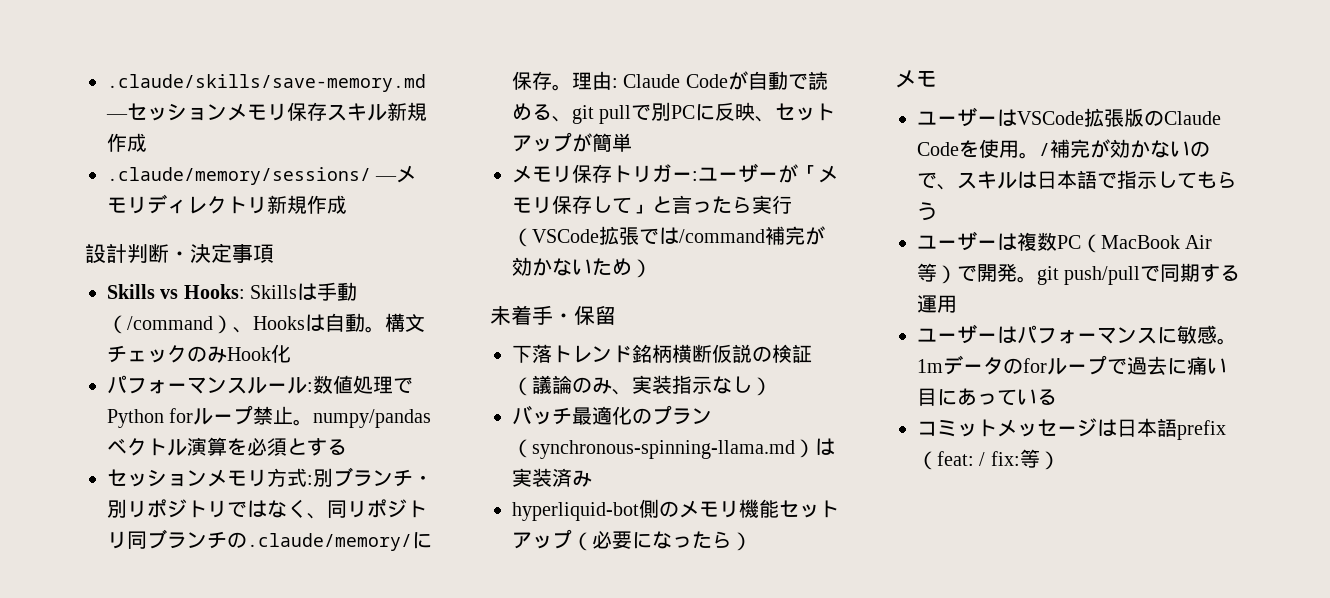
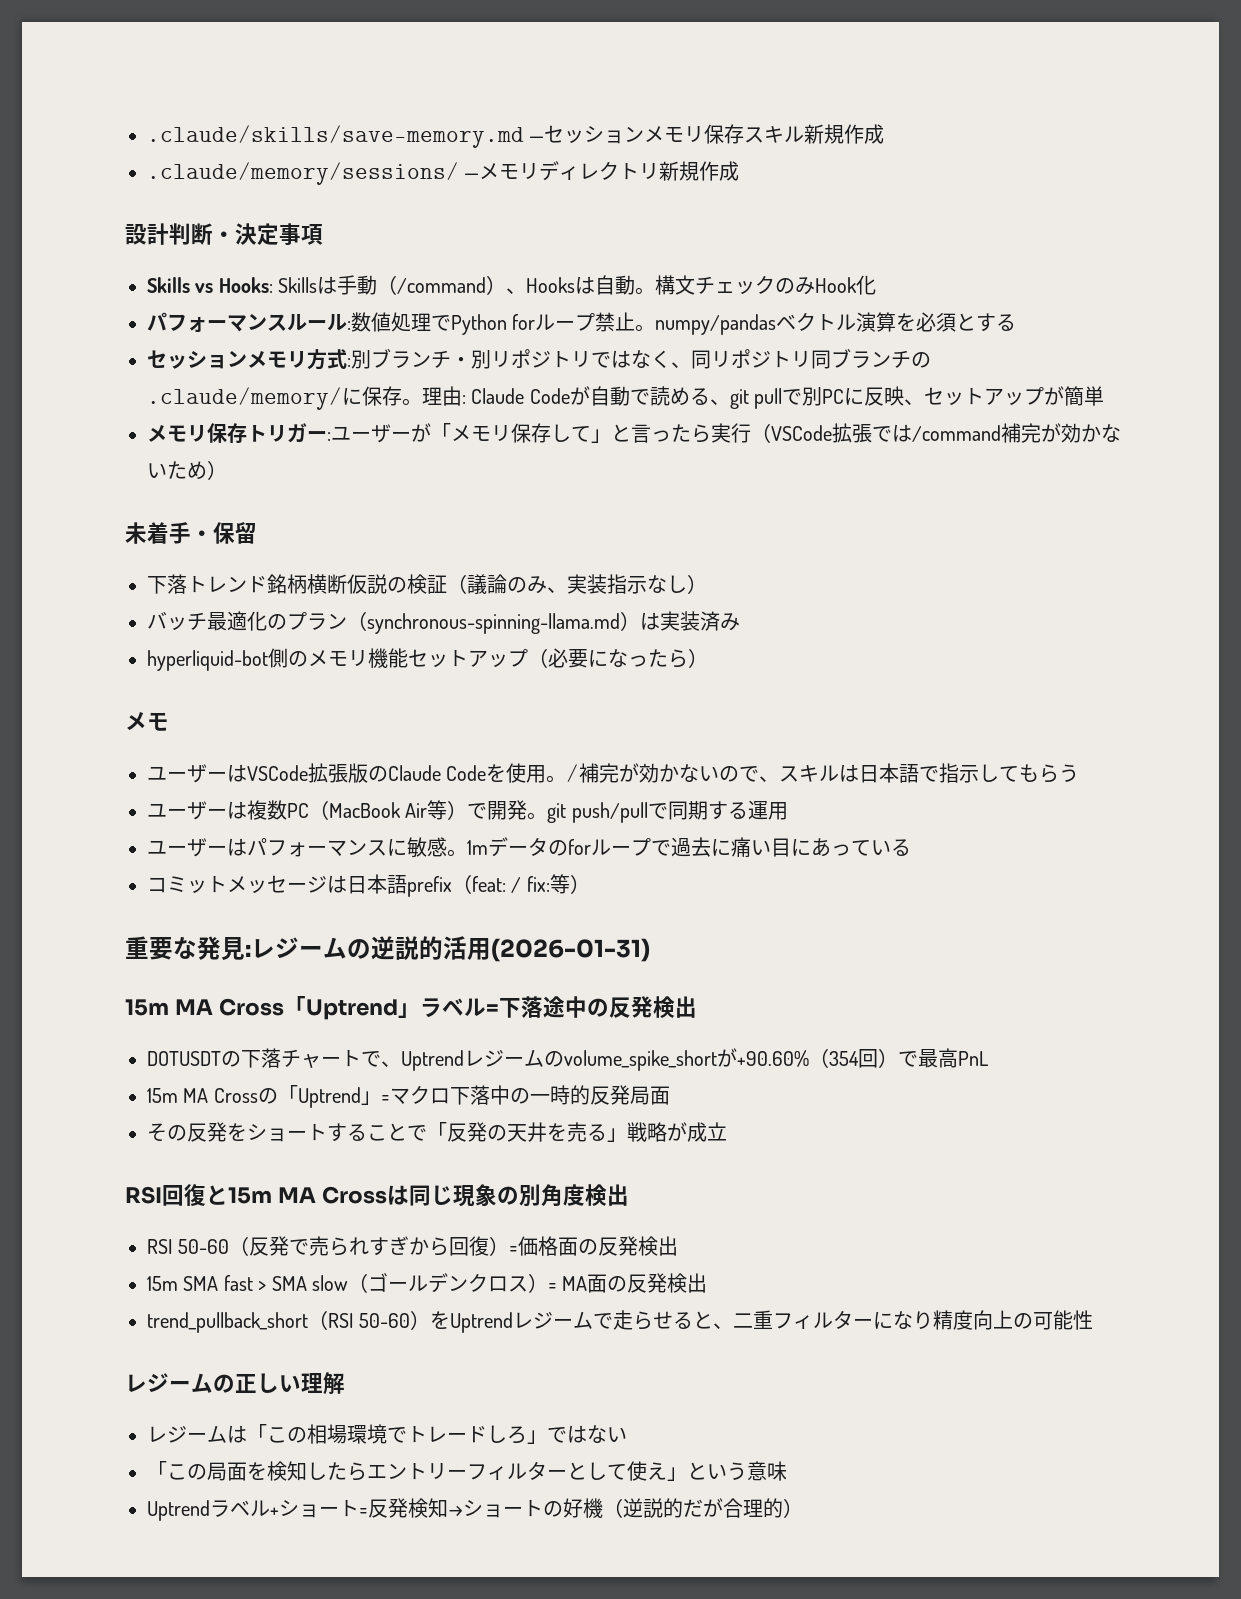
+ 重要な発見:レジームの逆説的活用(2026-01-31)
+ 15m MA Cross「Uptrend」ラベル=下落途中の反発検出
+ DOTUSDTの下落チャートで、Uptrendレジームのvolume_spike_shortが+90.60%（354回）で最高PnL
+ 15m MA Crossの「Uptrend」=マクロ下落中の一時的反発局面
+ その反発をショートすることで「反発の天井を売る」戦略が成立
+ RSI回復と15m MA Crossは同じ現象の別角度検出
+ RSI 50-60（反発で売られすぎから回復）=価格面の反発検出
+ 15m SMA fast > SMA slow（ゴールデンクロス）= MA面の反発検出
+ trend_pullback_short（RSI 50-60）をUptrendレジームで走らせると、二重フィルターになり精度向上の可能性
+ レジームの正しい理解
+ レジームは「この相場環境でトレードしろ」ではない
+ 「この局面を検知したらエントリーフィルターとして使え」という意味
+ Uptrendラベル+ショート=反発検知→ショートの好機（逆説的だが合理的）

